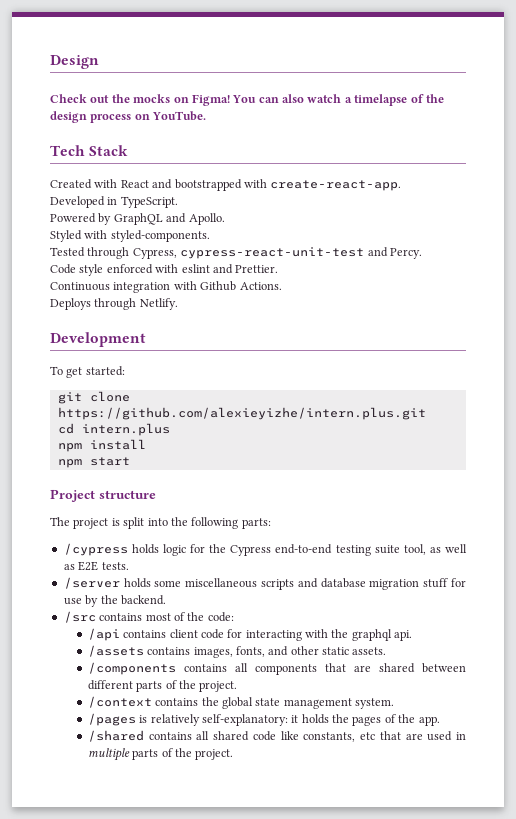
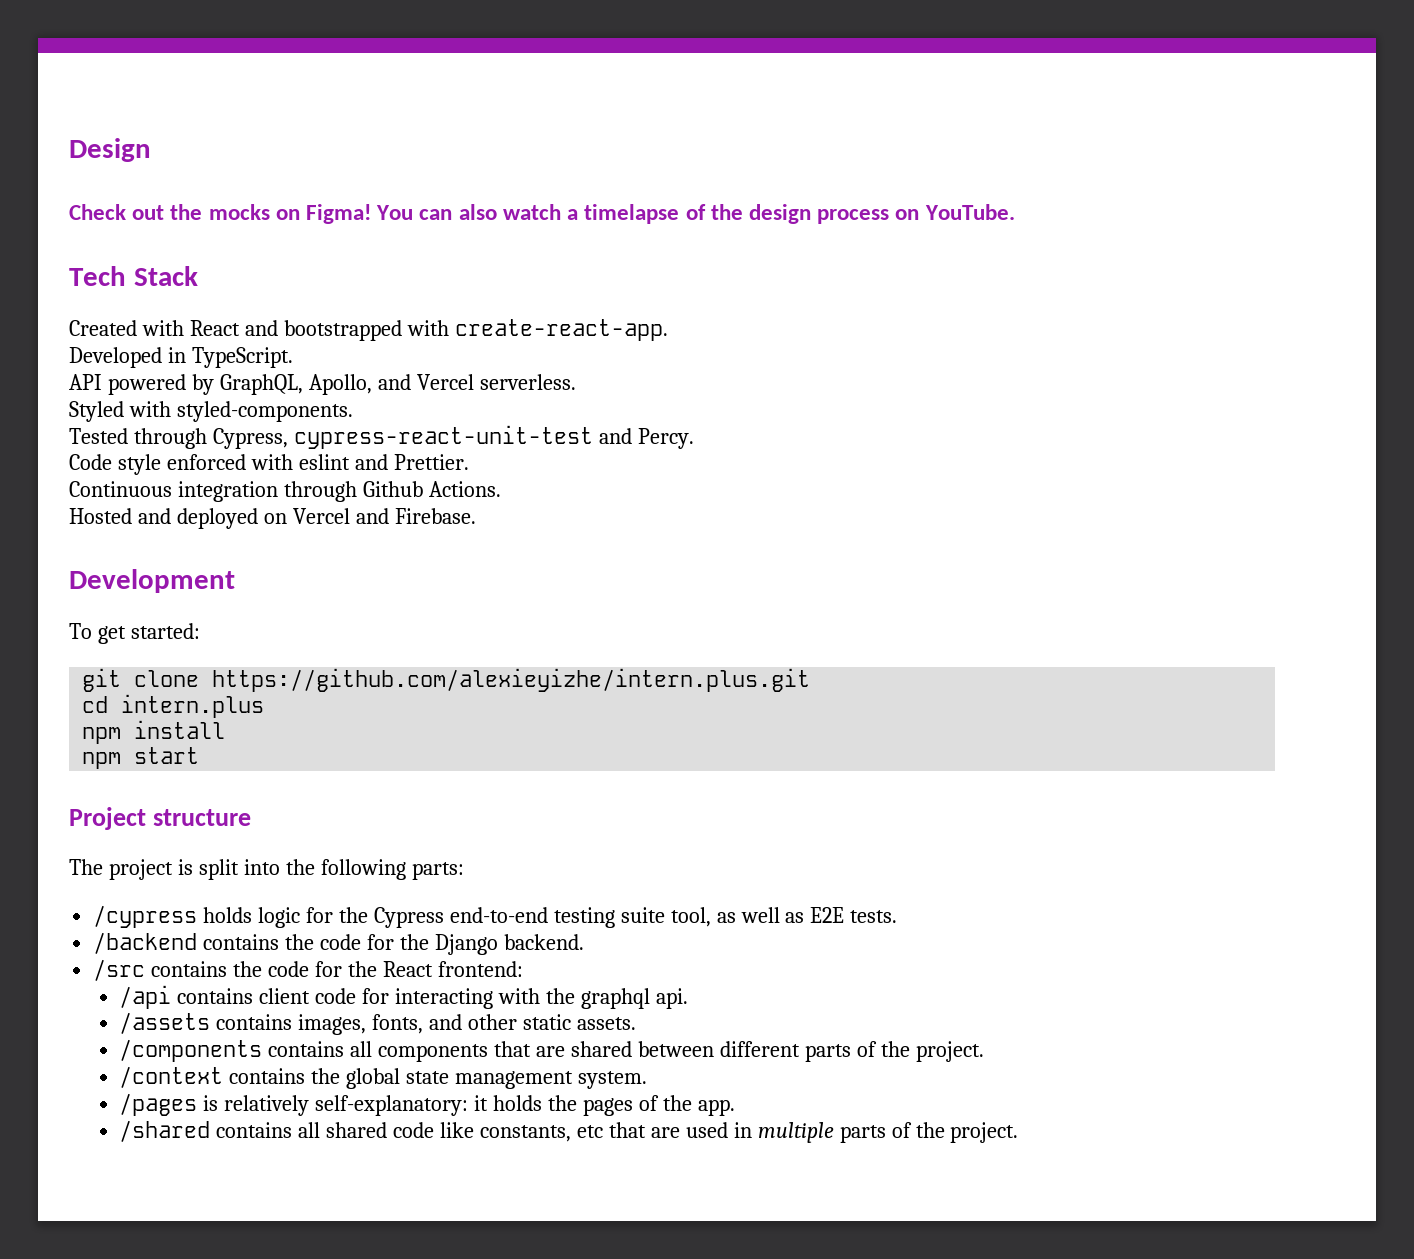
- Powered by GraphQL and Apollo.
+ API powered by GraphQL, Apollo, and Vercel serverless.
- Continuous integration with Github Actions.
+ Continuous integration through Github Actions.
- Deploys through Netlify.
+ Hosted and deployed on Vercel and Firebase.
- /server holds some miscellaneous scripts and database migration stuff for use by the backend.
- /src contains most of the code:
+ /backend contains the code for the Django backend.
+ /src contains the code for the React frontend:

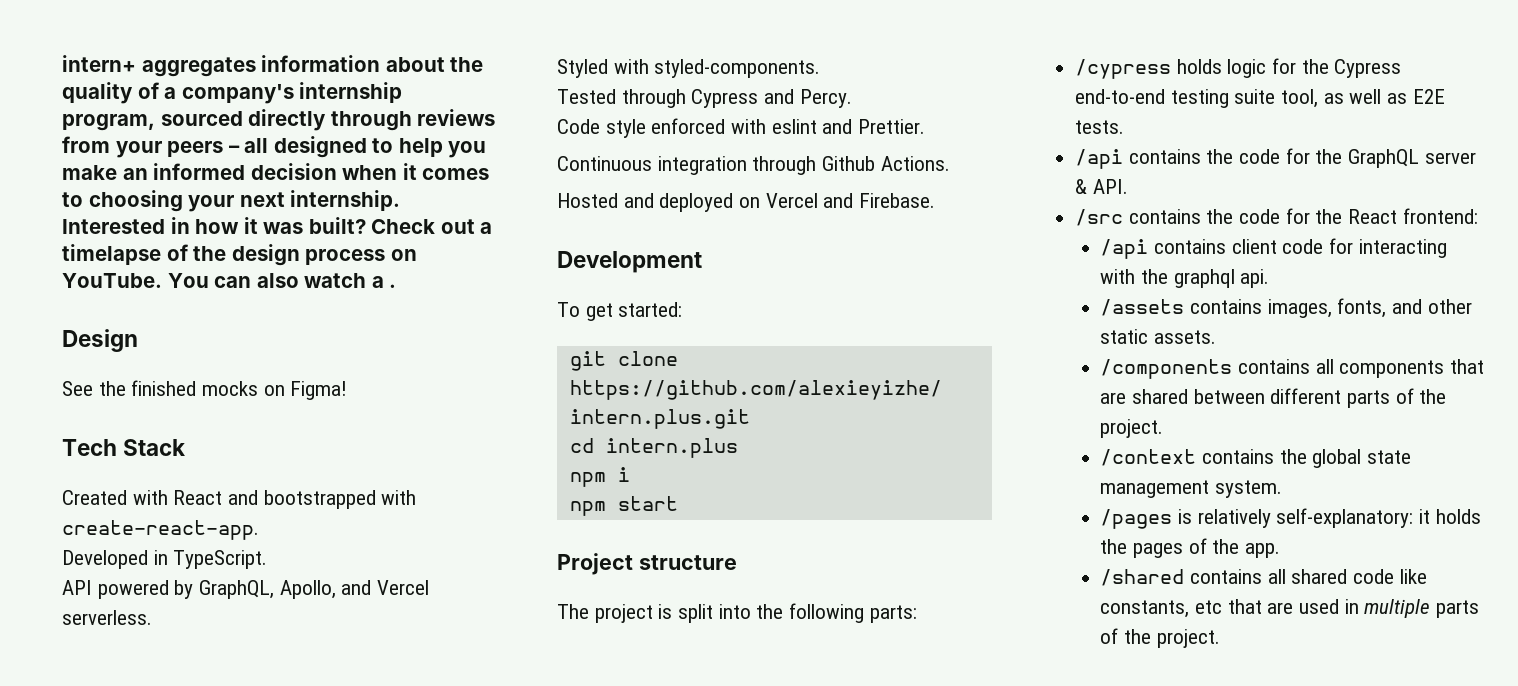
+ intern+ aggregates information about the quality of a company's internship program, sourced directly through reviews from your peers – all designed to help you make an informed decision when it comes to choosing your next internship. Interested in how it was built? Check out a timelapse of the design process on YouTube. You can also watch a .
  Design
- Check out the mocks on Figma! You can also watch a timelapse of the design process on YouTube.
+ See the finished mocks on Figma!
- Tested through Cypress, cypress-react-unit-test and Percy.
+ Tested through Cypress and Percy.
- npm install
+ npm i
- /backend contains the code for the Django backend.
+ /api contains the code for the GraphQL server & API.

